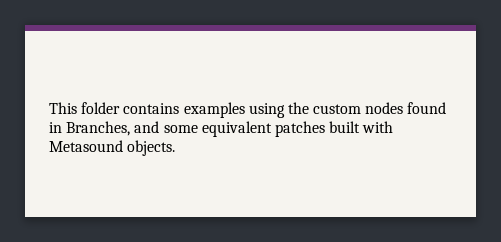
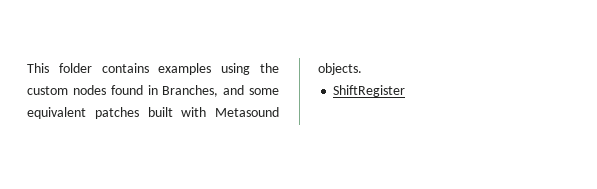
+ ShiftRegister

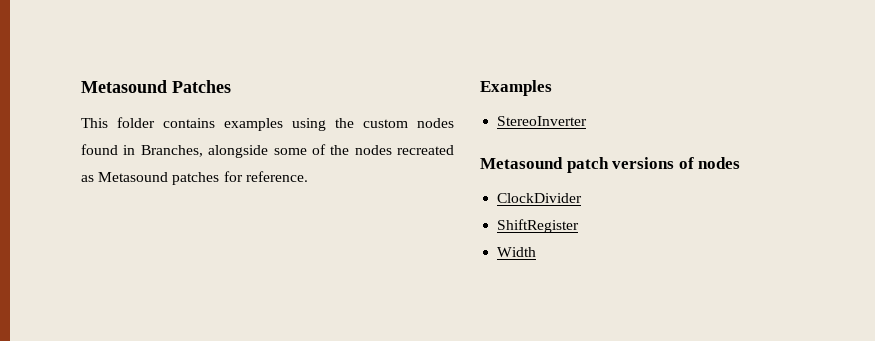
+ Metasound Patches
- This folder contains examples using the custom nodes found in Branches, and some equivalent patches built with Metasound objects.
+ This folder contains examples using the custom nodes found in Branches, alongside some of the nodes recreated as Metasound patches for reference.
+ Examples
+ StereoInverter
+ Metasound patch versions of nodes
+ ClockDivider
+ Width

